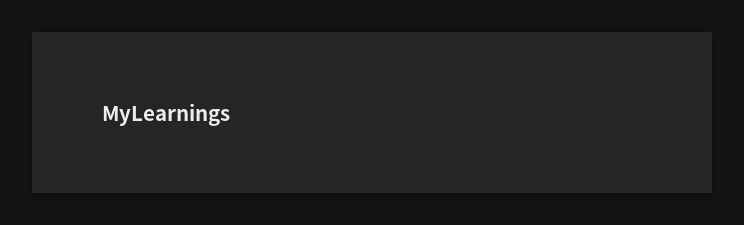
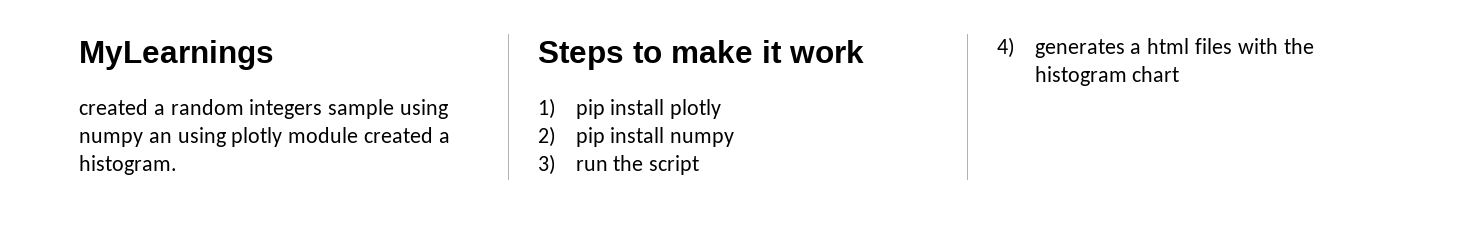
+ created a random integers sample using numpy an using plotly module created a histogram.
+ Steps to make it work
+ 1) pip install plotly
+ 2) pip install numpy
+ 3) run the script
+ 4) generates a html files with the histogram chart

